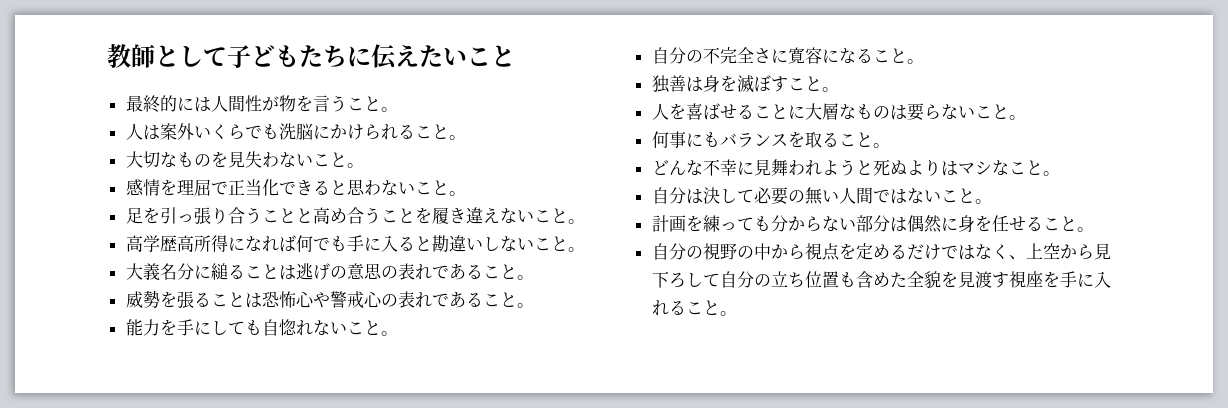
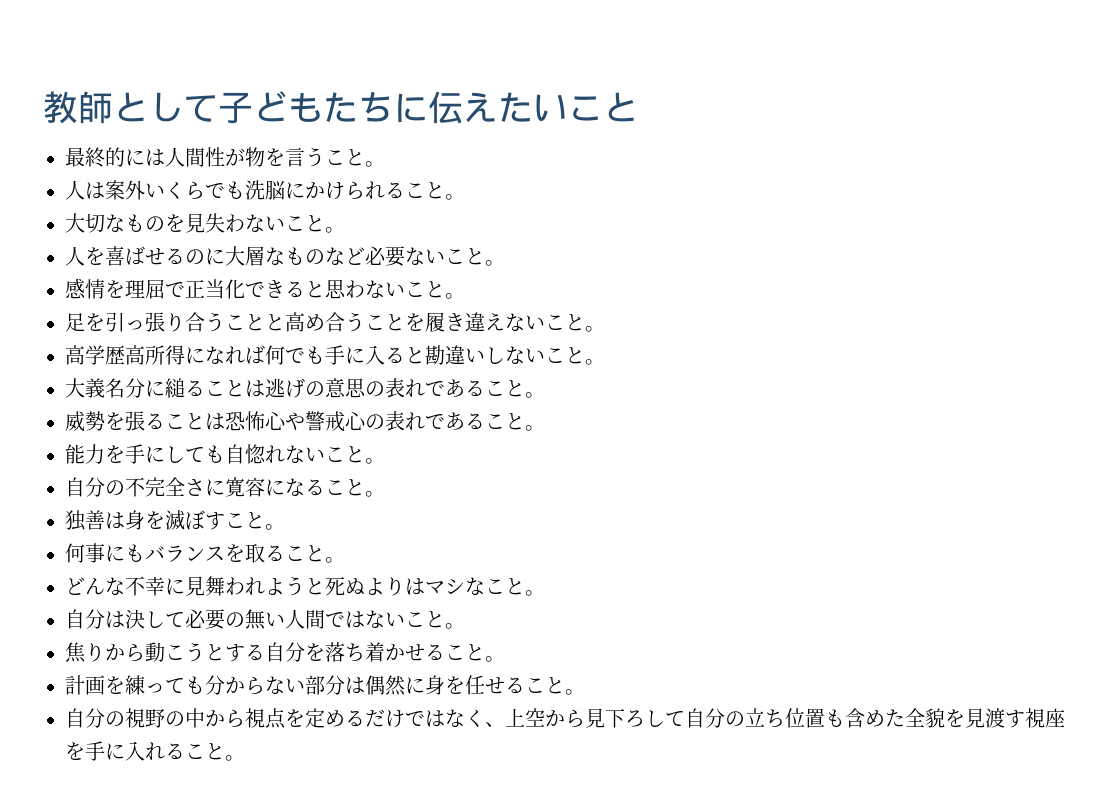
+ 人を喜ばせるのに大層なものなど必要ないこと。
- 人を喜ばせることに大層なものは要らないこと。
+ 焦りから動こうとする自分を落ち着かせること。

